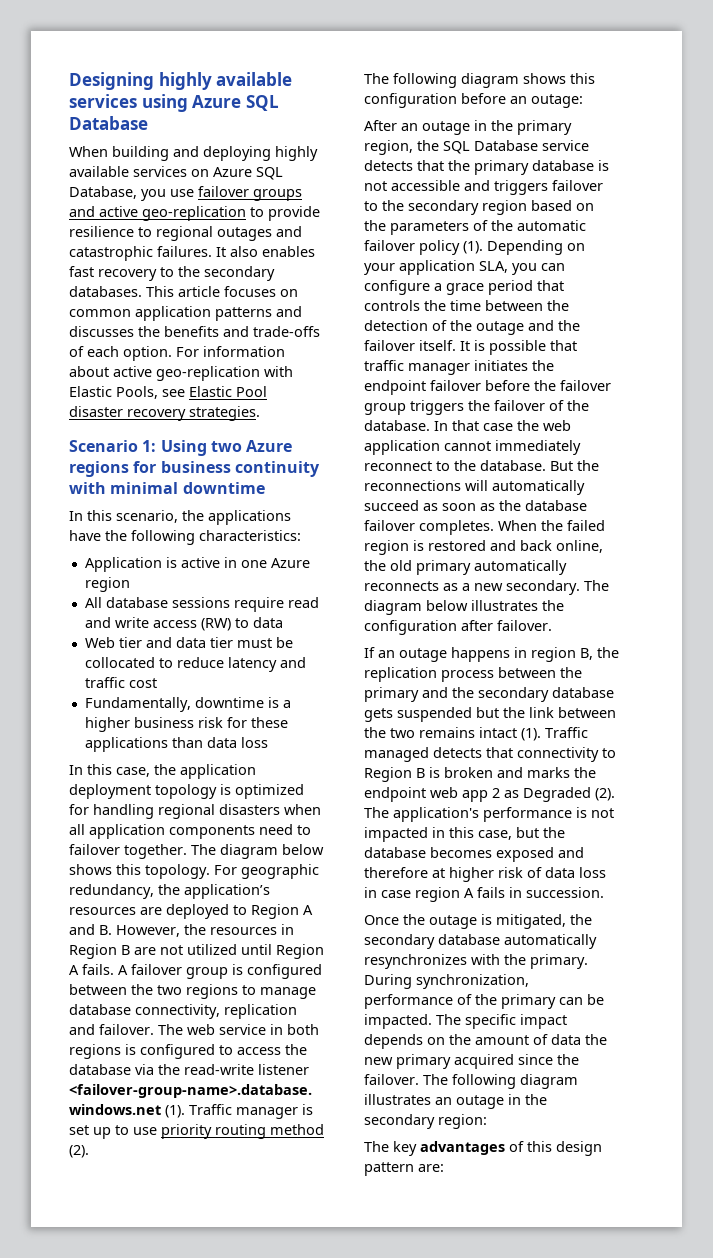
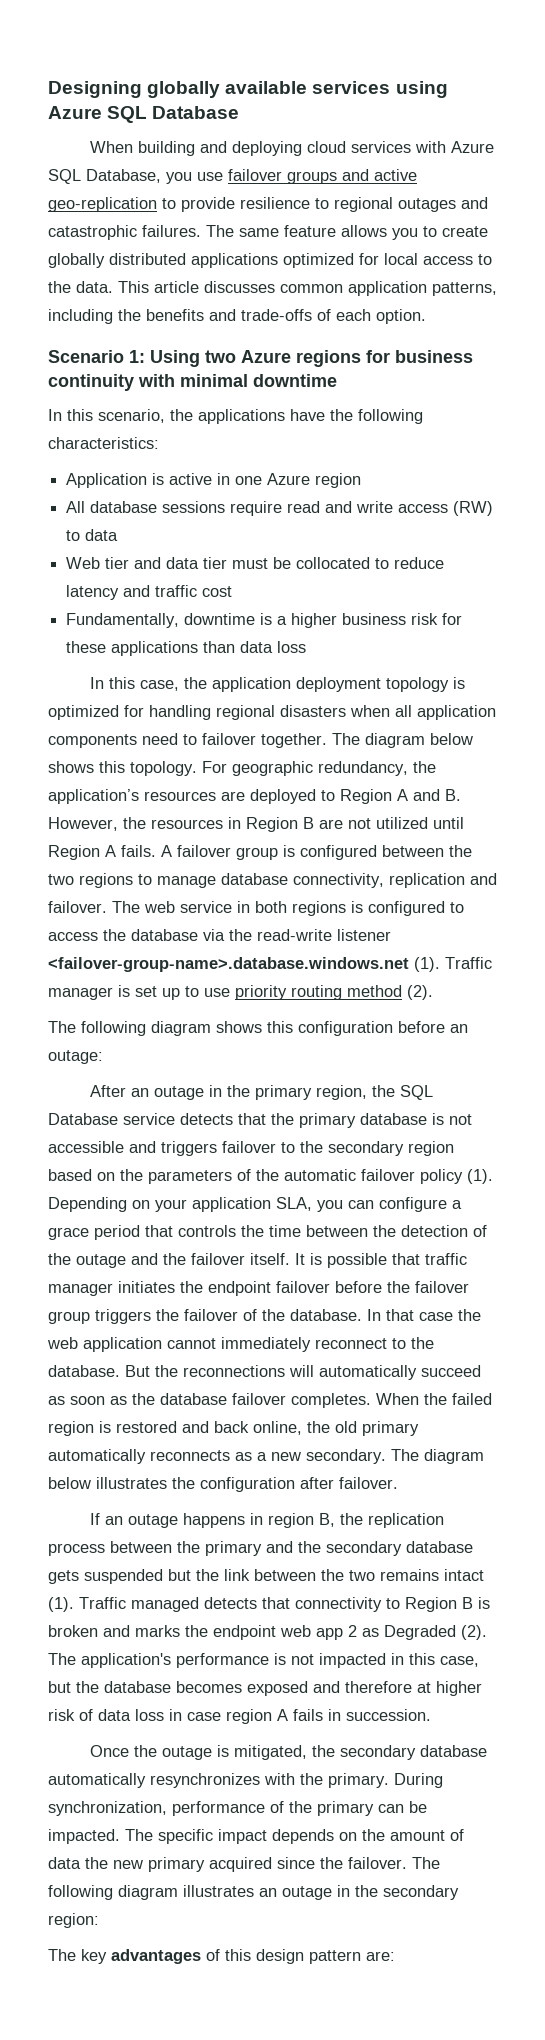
- Designing highly available services using Azure SQL Database
+ Designing globally available services using Azure SQL Database
- When building and deploying highly available services on Azure SQL Database, you use failover groups and active geo-replication to provide resilience to regional outages and catastrophic failures.
+ When building and deploying cloud services with Azure SQL Database, you use failover groups and active geo-replication to provide resilience to regional outages and catastrophic failures.
- It also enables fast recovery to the secondary databases. This article focuses on common application patterns and discusses the benefits and trade-offs of each option. For information about active geo-replication with Elastic Pools, see Elastic Pool disaster recovery strategies.
+ The same feature allows you to create globally distributed applications optimized for local access to the data. This article discusses common application patterns, including the benefits and trade-offs of each option.

